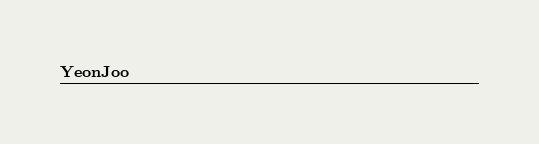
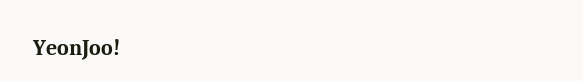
- YeonJoo
+ YeonJoo!

